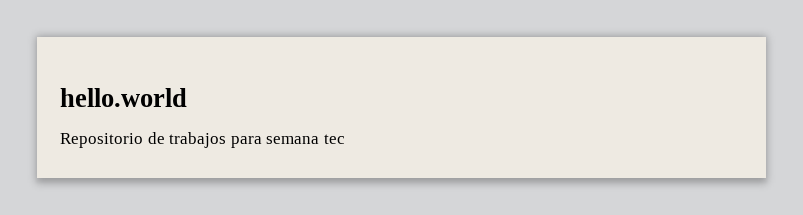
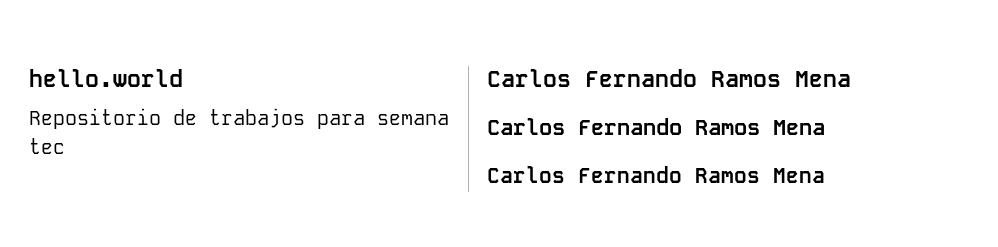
  Repositorio de trabajos para semana tec
+ Carlos Fernando Ramos Mena
+ Carlos Fernando Ramos Mena
+ Carlos Fernando Ramos Mena

